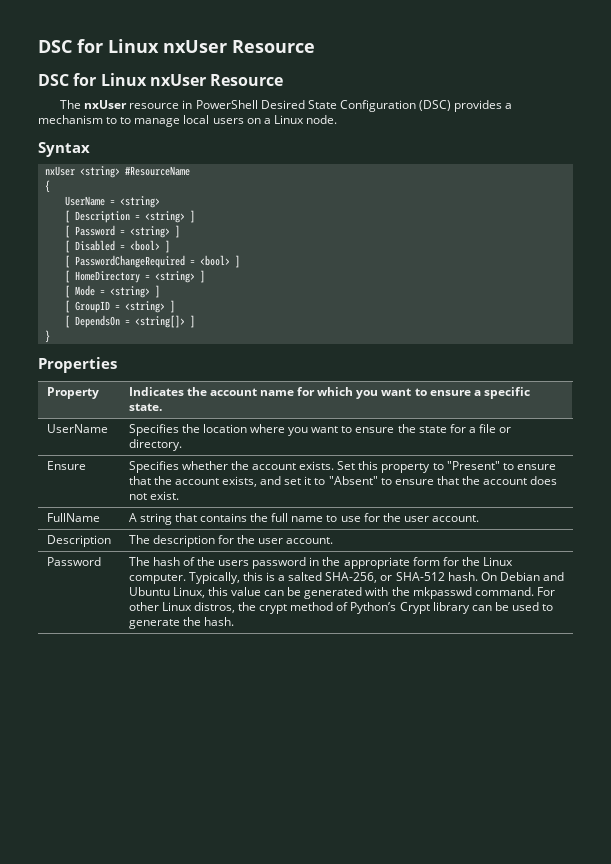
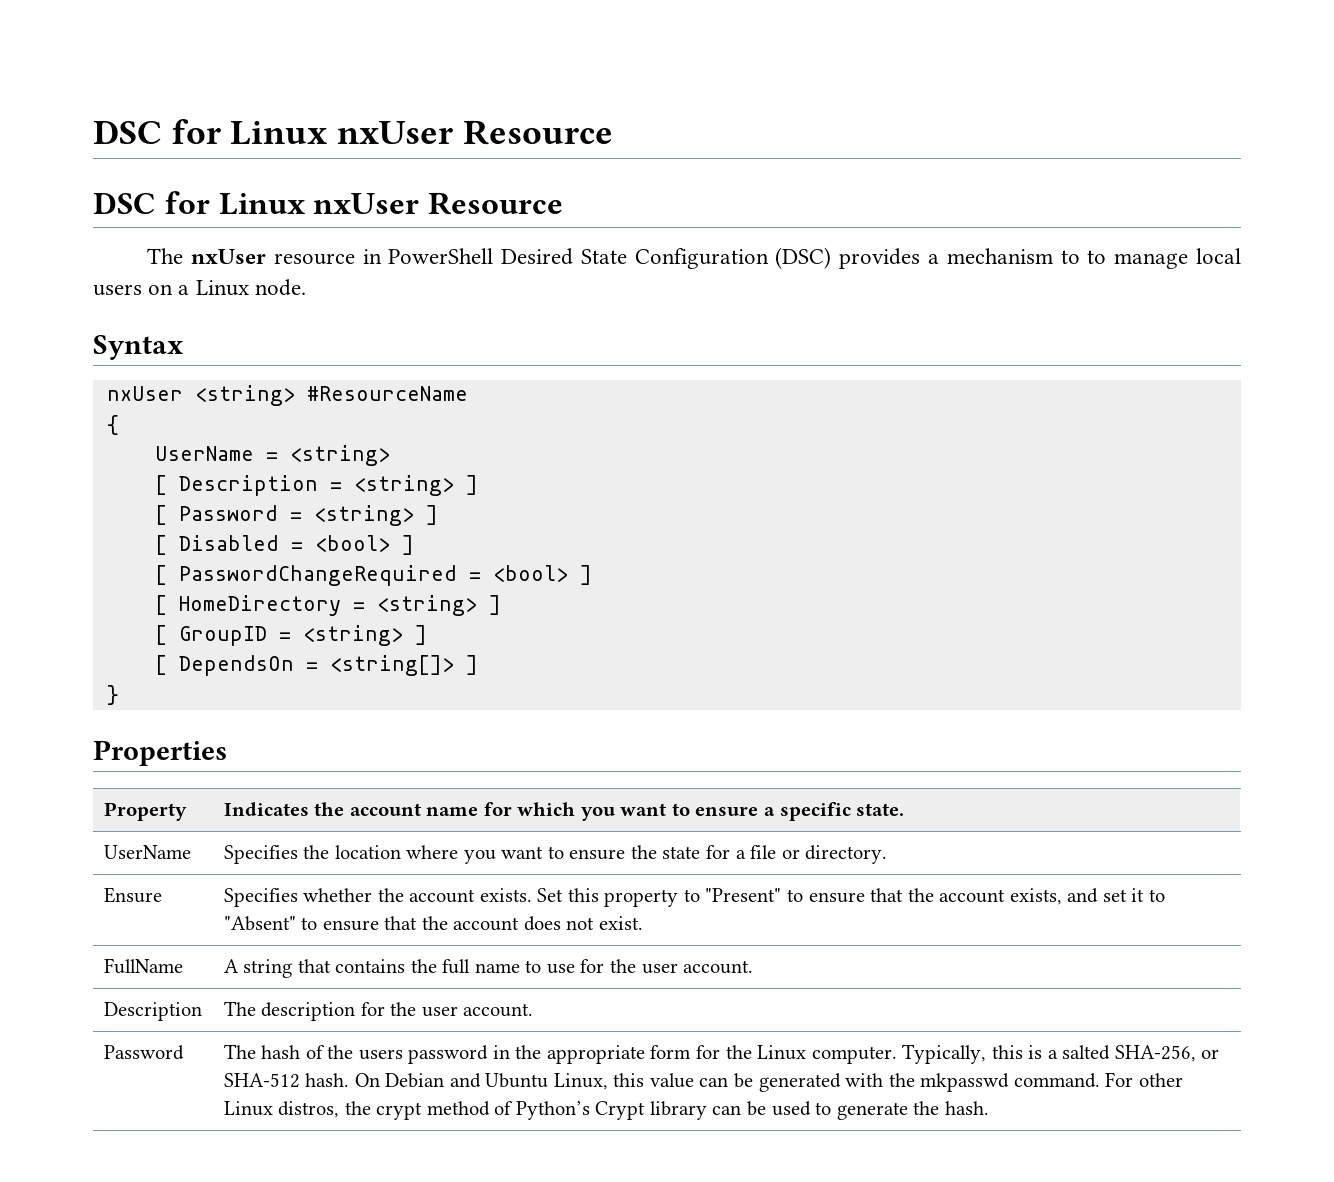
- [ Mode = <string> ]

